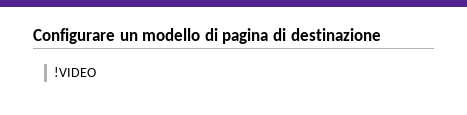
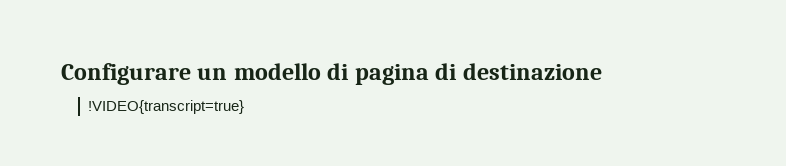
- !VIDEO
+ !VIDEO{transcript=true}

